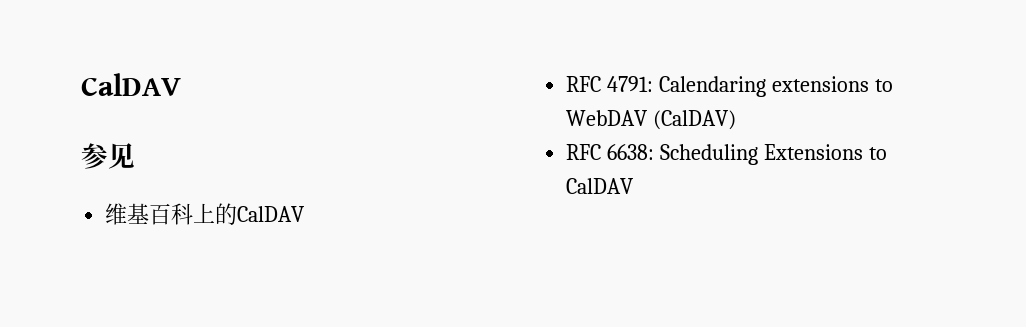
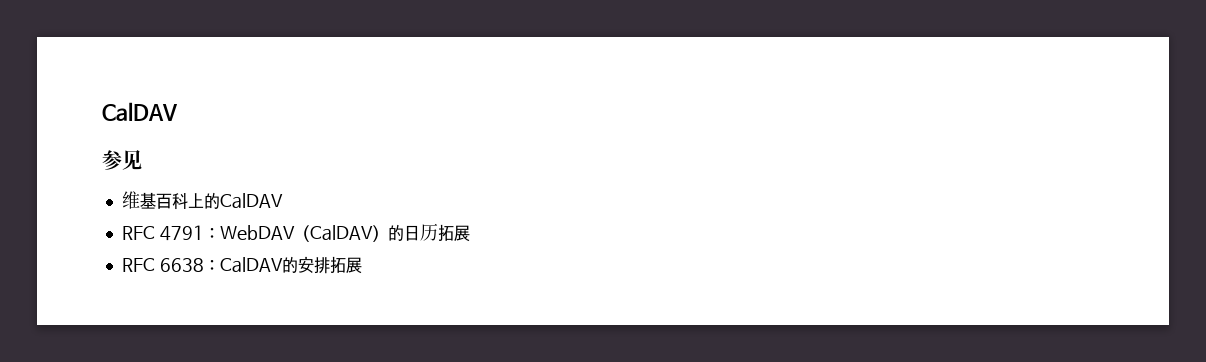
- RFC 4791: Calendaring extensions to WebDAV (CalDAV)
- RFC 6638: Scheduling Extensions to CalDAV
+ RFC 4791：WebDAV（CalDAV）的日历拓展
+ RFC 6638：CalDAV的安排拓展

